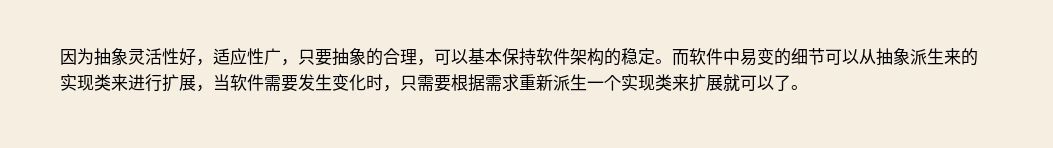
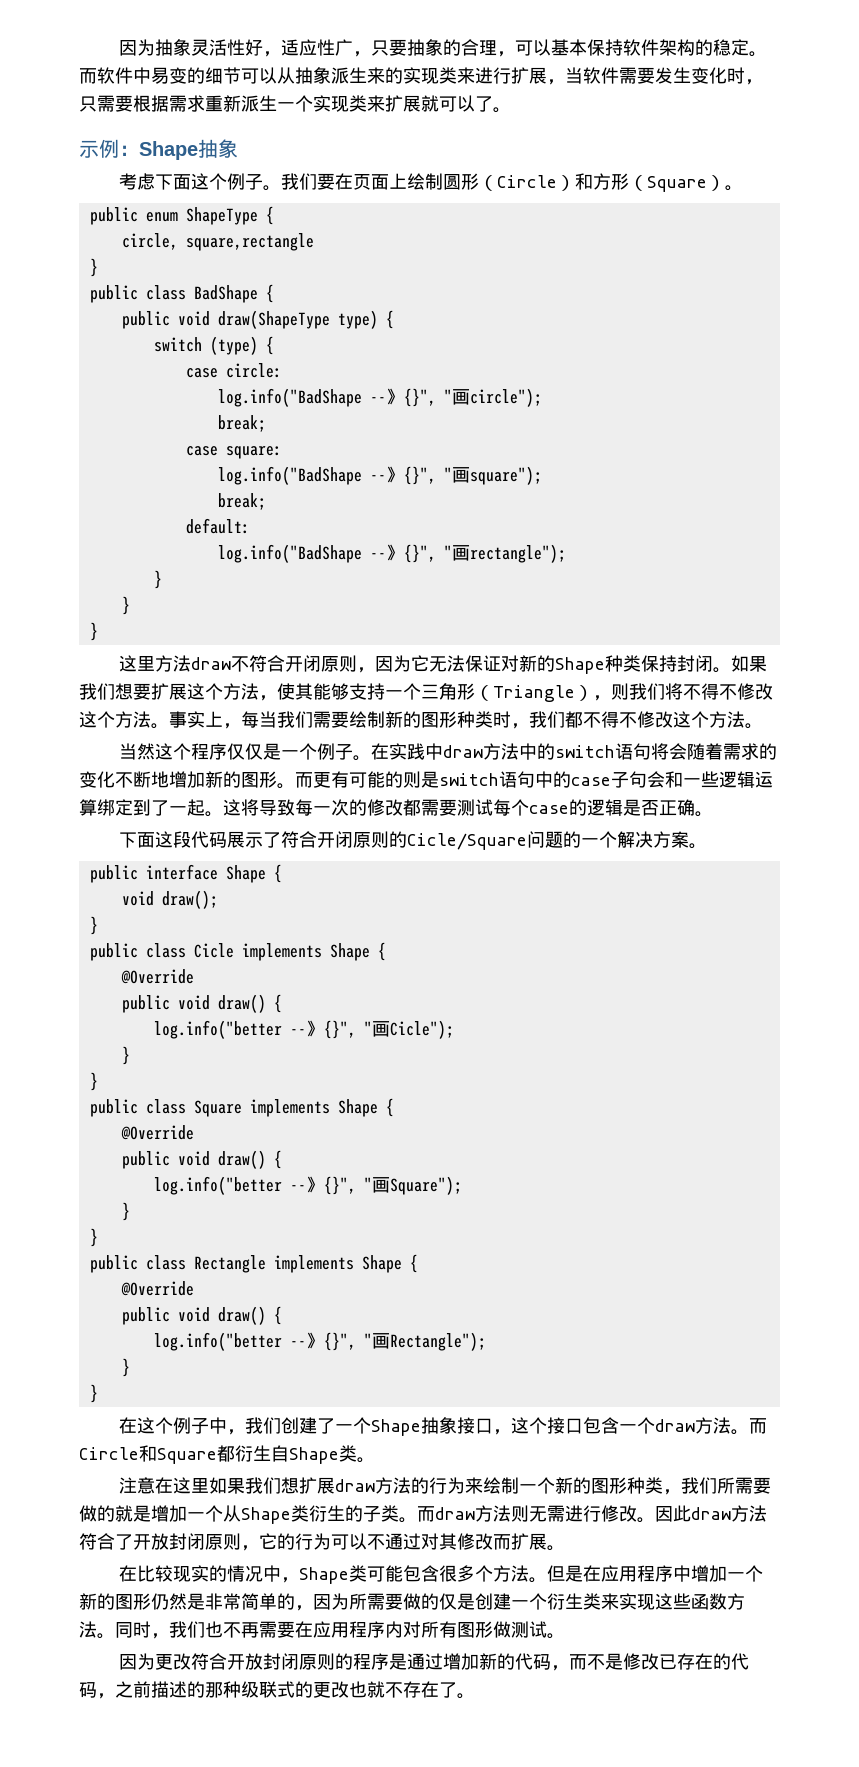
+ 示例：Shape抽象
+ 考虑下面这个例子。我们要在页面上绘制圆形（Circle）和方形（Square）。
+ public enum ShapeType {
+ circle, square,rectangle
+ }
+ public class BadShape {
+ public void draw(ShapeType type) {
+ switch (type) {
+ case circle:
+ log.info("BadShape --》{}", "画circle");
+ break;
+ case square:
+ log.info("BadShape --》{}", "画square");
+ break;
+ default:
+ log.info("BadShape --》{}", "画rectangle");
+ }
+ }
+ }
+ 这里方法draw不符合开闭原则，因为它无法保证对新的Shape种类保持封闭。如果我们想要扩展这个方法，使其能够支持一个三角形（Triangle），则我们将不得不修改这个方法。事实上，每当我们需要绘制新的图形种类时，我们都不得不修改这个方法。
+ 当然这个程序仅仅是一个例子。在实践中draw方法中的switch语句将会随着需求的变化不断地增加新的图形。而更有可能的则是switch语句中的case子句会和一些逻辑运算绑定到了一起。这将导致每一次的修改都需要测试每个case的逻辑是否正确。
+ 下面这段代码展示了符合开闭原则的Cicle/Square问题的一个解决方案。
+ public interface Shape {
+ void draw();
+ }
+ public class Cicle implements Shape {
+ @Override
+ public void draw() {
+ log.info("better --》{}", "画Cicle");
+ }
+ }
+ public class Square implements Shape {
+ @Override
+ public void draw() {
+ log.info("better --》{}", "画Square");
+ }
+ }
+ public class Rectangle implements Shape {
+ @Override
+ public void draw() {
+ log.info("better --》{}", "画Rectangle");
+ }
+ }
+ 在这个例子中，我们创建了一个Shape抽象接口，这个接口包含一个draw方法。而Circle和Square都衍生自Shape类。
+ 注意在这里如果我们想扩展draw方法的行为来绘制一个新的图形种类，我们所需要做的就是增加一个从Shape类衍生的子类。而draw方法则无需进行修改。因此draw方法符合了开放封闭原则，它的行为可以不通过对其修改而扩展。
+ 在比较现实的情况中，Shape类可能包含很多个方法。但是在应用程序中增加一个新的图形仍然是非常简单的，因为所需要做的仅是创建一个衍生类来实现这些函数方法。同时，我们也不再需要在应用程序内对所有图形做测试。
+ 因为更改符合开放封闭原则的程序是通过增加新的代码，而不是修改已存在的代码，之前描述的那种级联式的更改也就不存在了。

